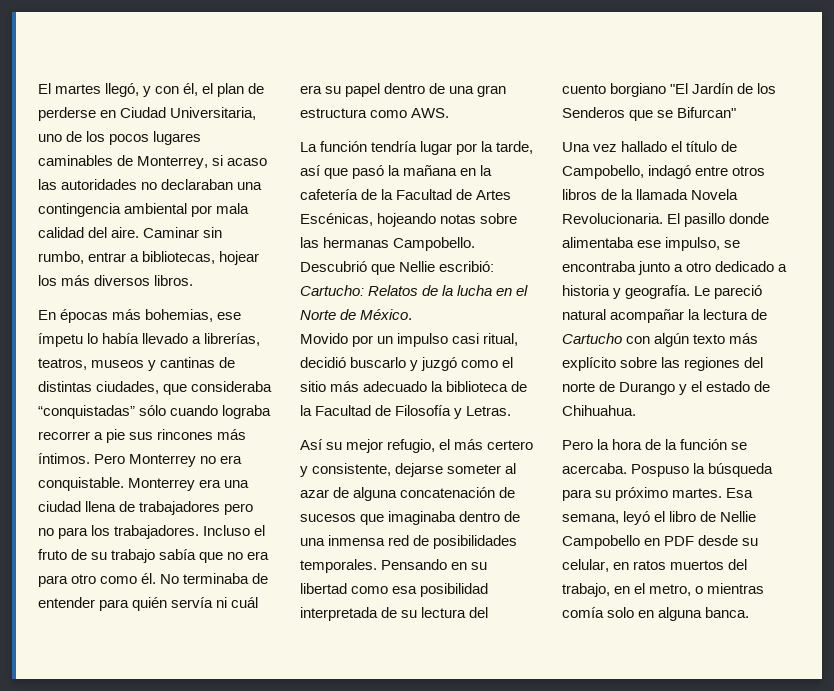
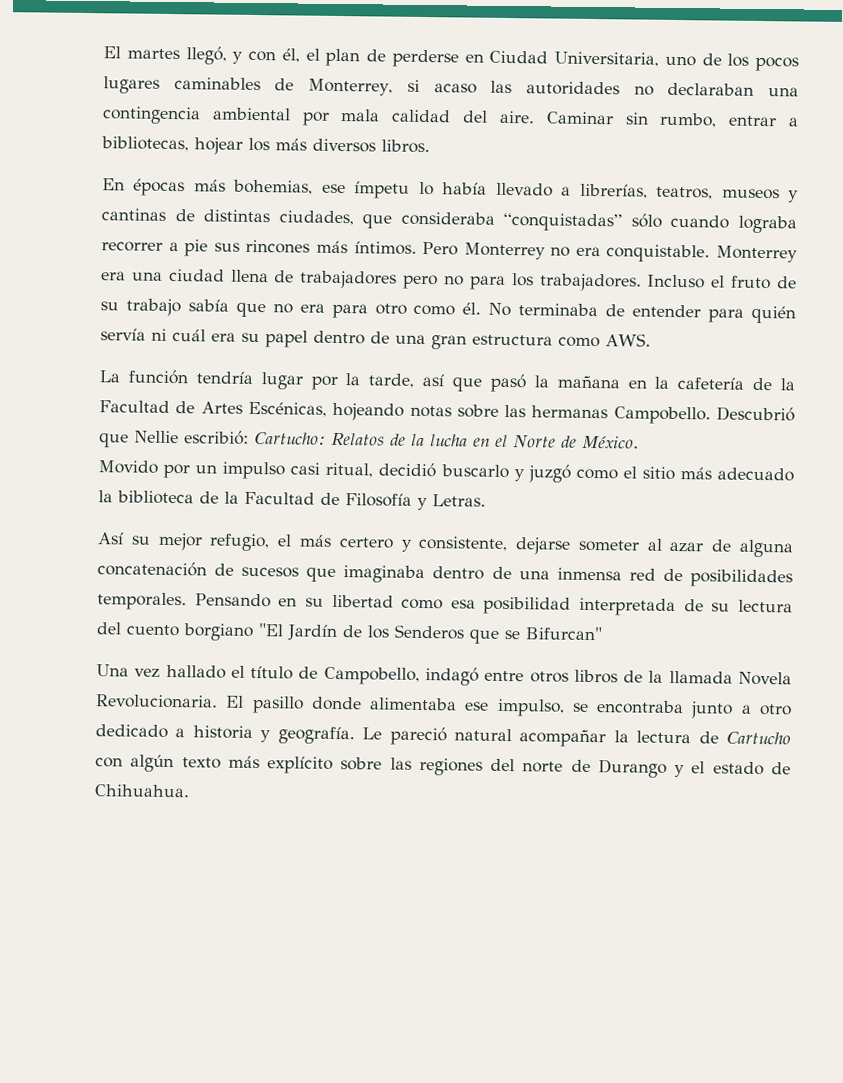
- Pero la hora de la función se acercaba. Pospuso la búsqueda para su próximo martes. Esa semana, leyó el libro de Nellie Campobello en PDF desde su celular, en ratos muertos del trabajo, en el metro, o mientras comía solo en alguna banca.

